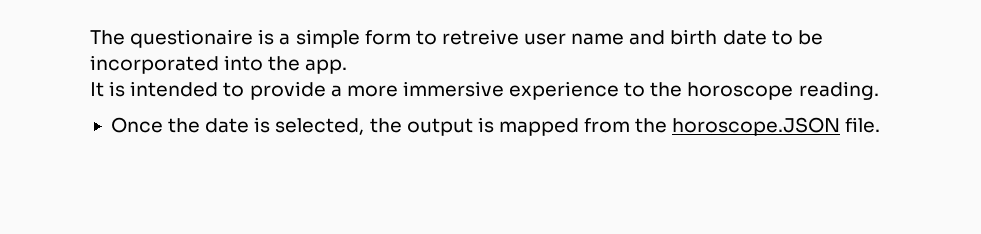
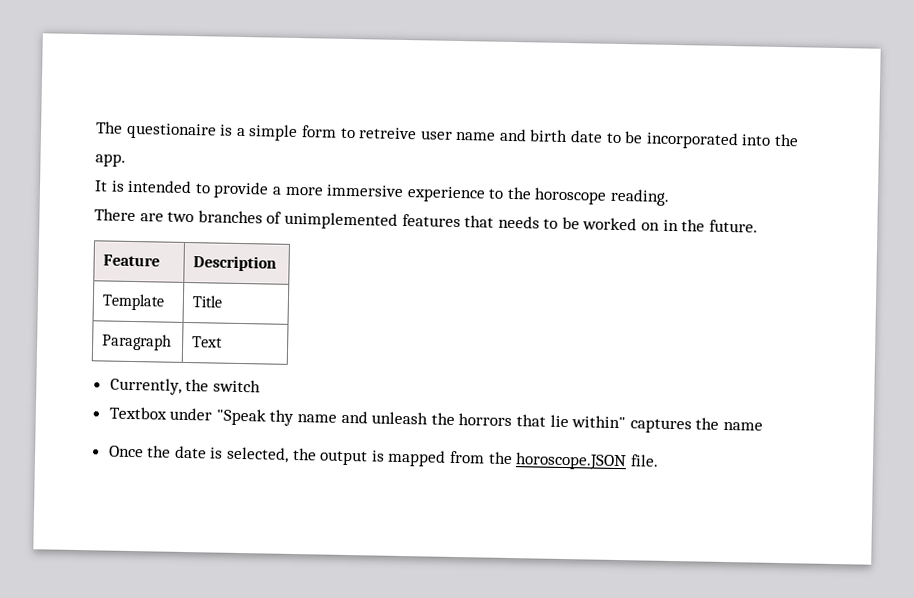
+ There are two branches of unimplemented features that needs to be worked on in the future.
+ Feature | Description
+ Template | Title
+ Paragraph | Text
+ Currently, the switch
+ Textbox under "Speak thy name and unleash the horrors that lie within" captures the name

